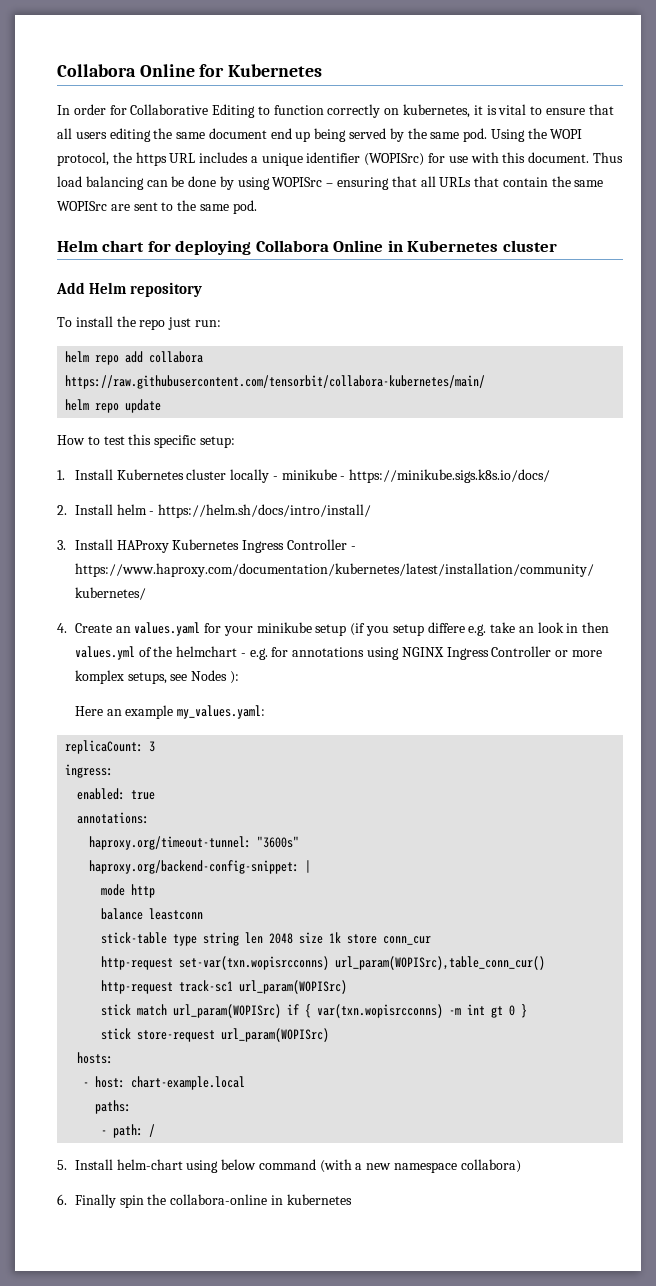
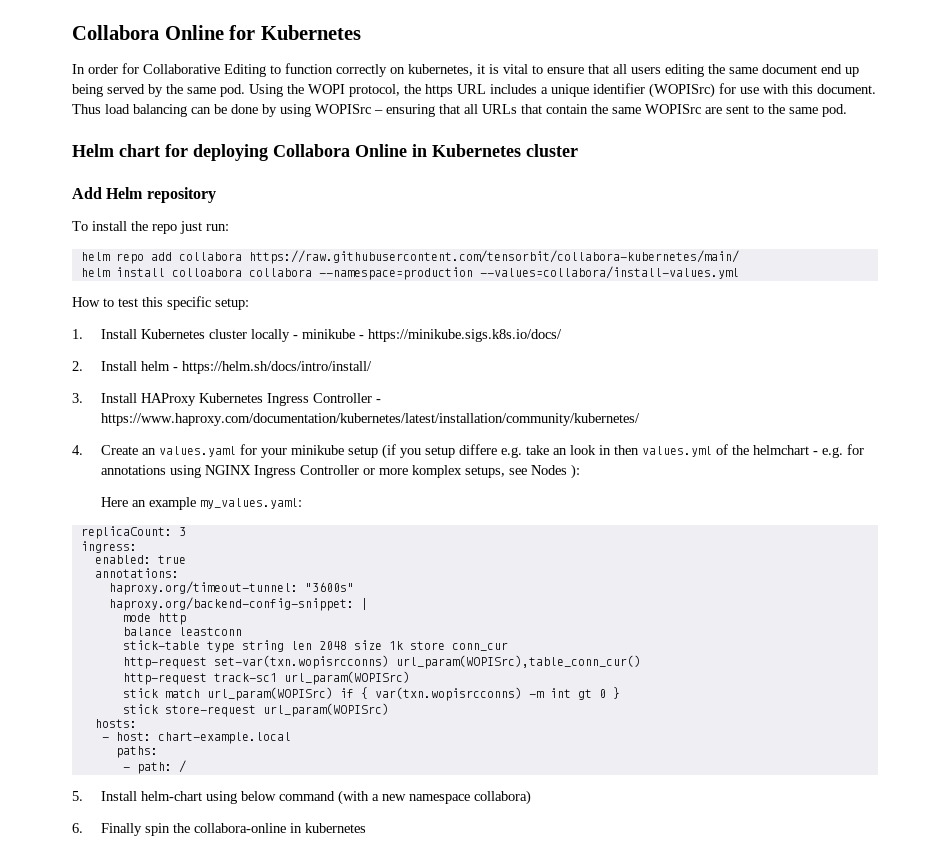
- helm repo update
+ helm install colloabora collabora --namespace=production --values=collabora/install-values.yml

